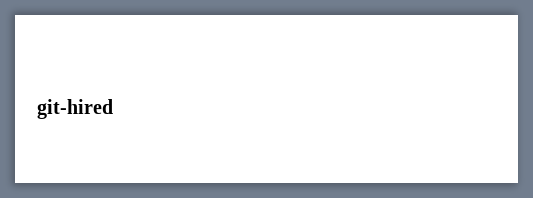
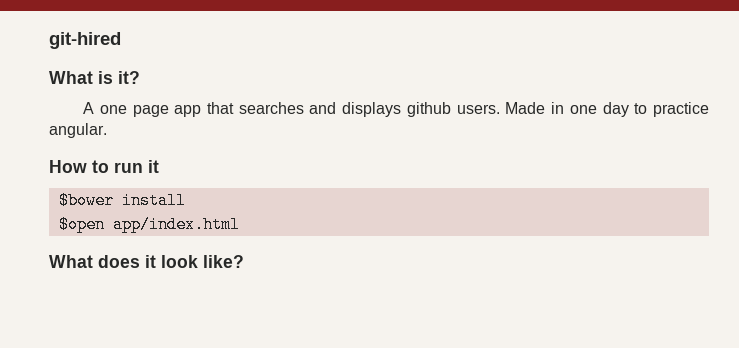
+ What is it?
+ A one page app that searches and displays github users. Made in one day to practice angular.
+ How to run it
+ $bower install
+ $open app/index.html
+ What does it look like?

